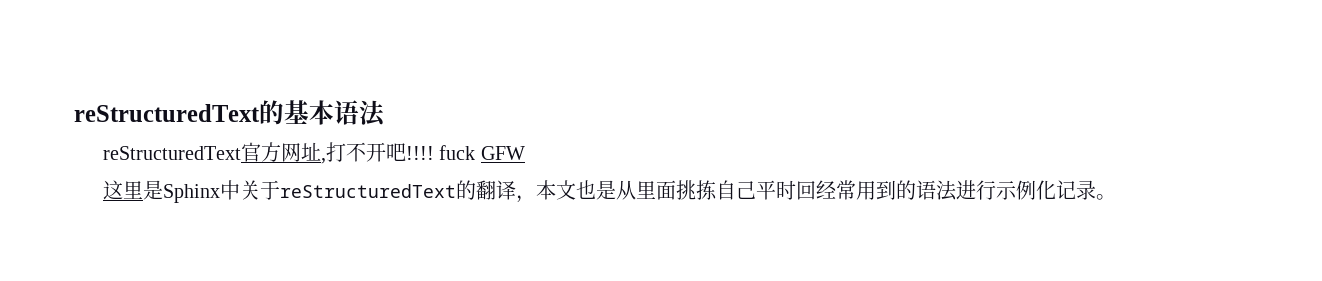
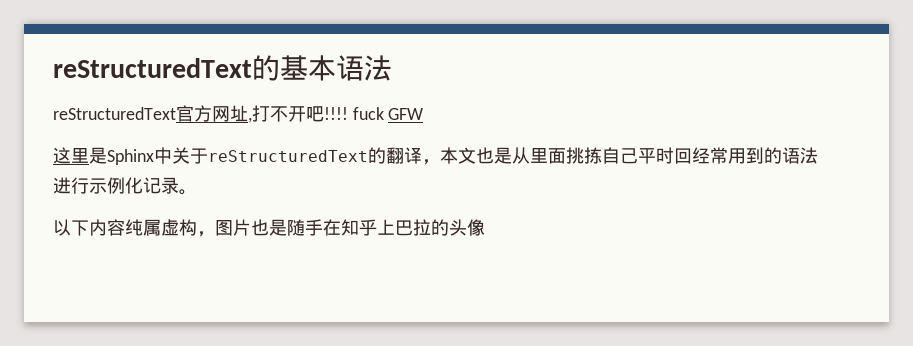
+ 以下内容纯属虚构，图片也是随手在知乎上巴拉的头像

